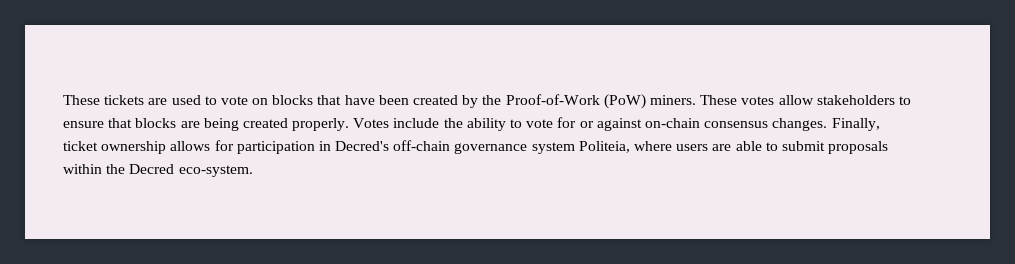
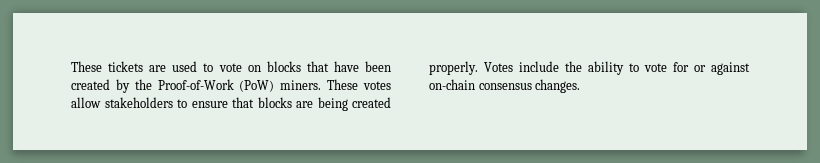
- Finally, ticket ownership allows for participation in Decred's off-chain governance system Politeia, where users are able to submit proposals within the Decred eco-system.

